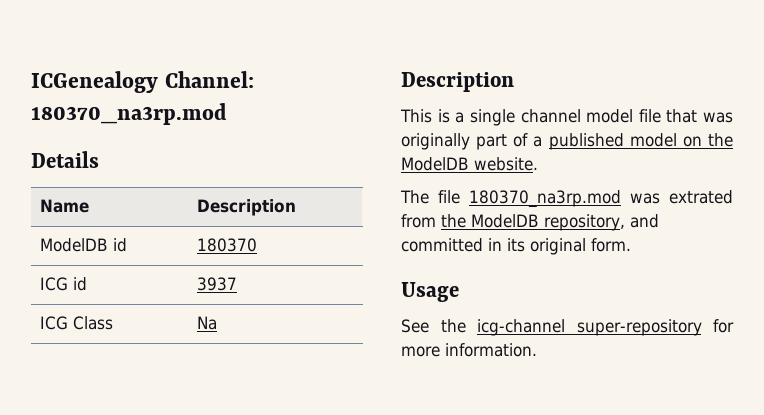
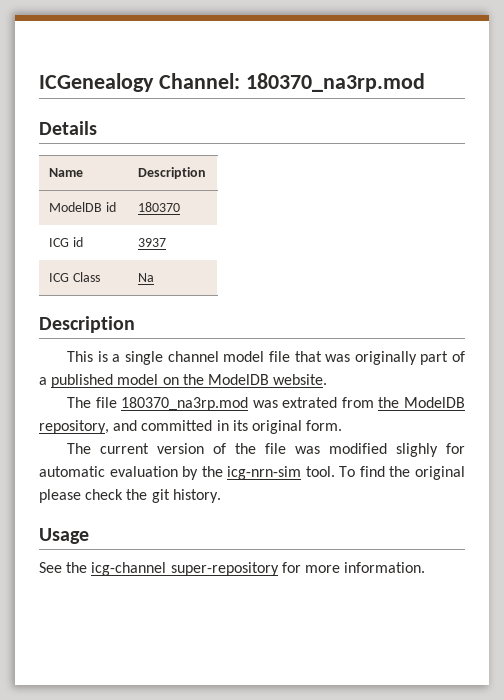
+ The current version of the file was modified slighly for automatic evaluation by the icg-nrn-sim tool. To find the original please check the git history.

